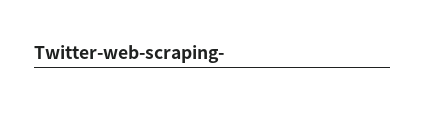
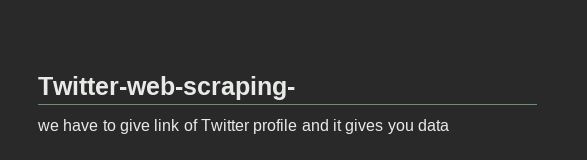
+ we have to give link of Twitter profile and it gives you data

